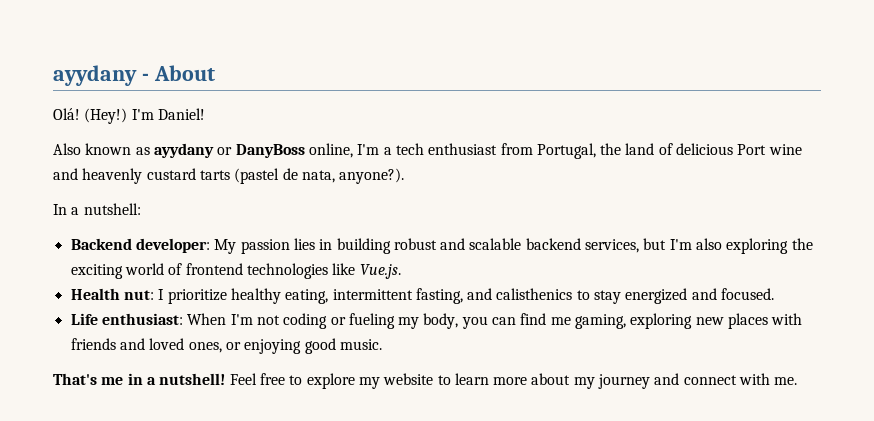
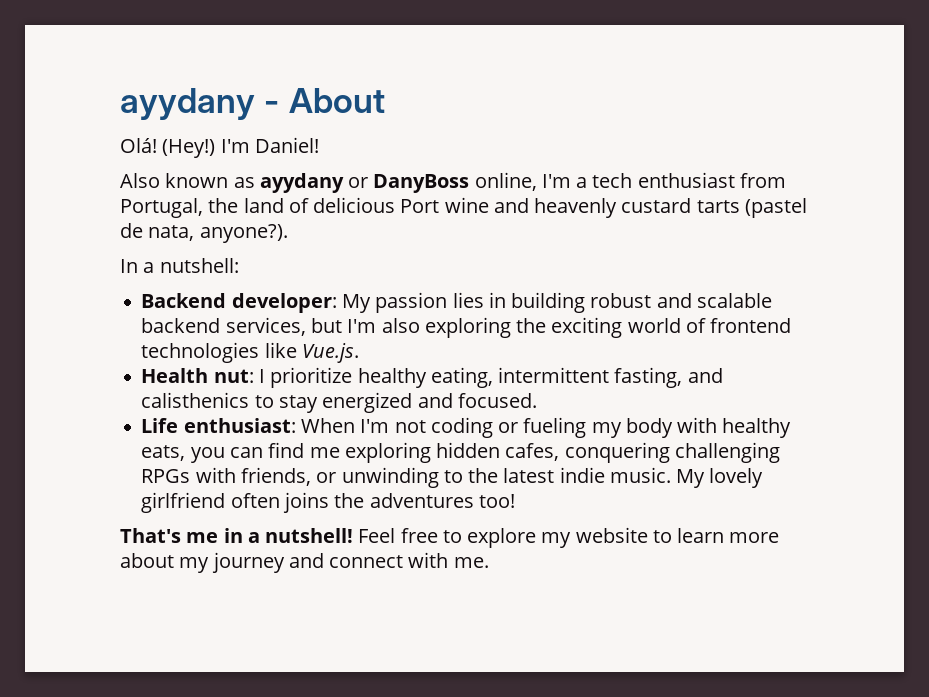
- Life enthusiast: When I'm not coding or fueling my body, you can find me gaming, exploring new places with friends and loved ones, or enjoying good music.
+ Life enthusiast: When I'm not coding or fueling my body with healthy eats, you can find me exploring hidden cafes, conquering challenging RPGs with friends, or unwinding to the latest indie music. My lovely girlfriend often joins the adventures too!

